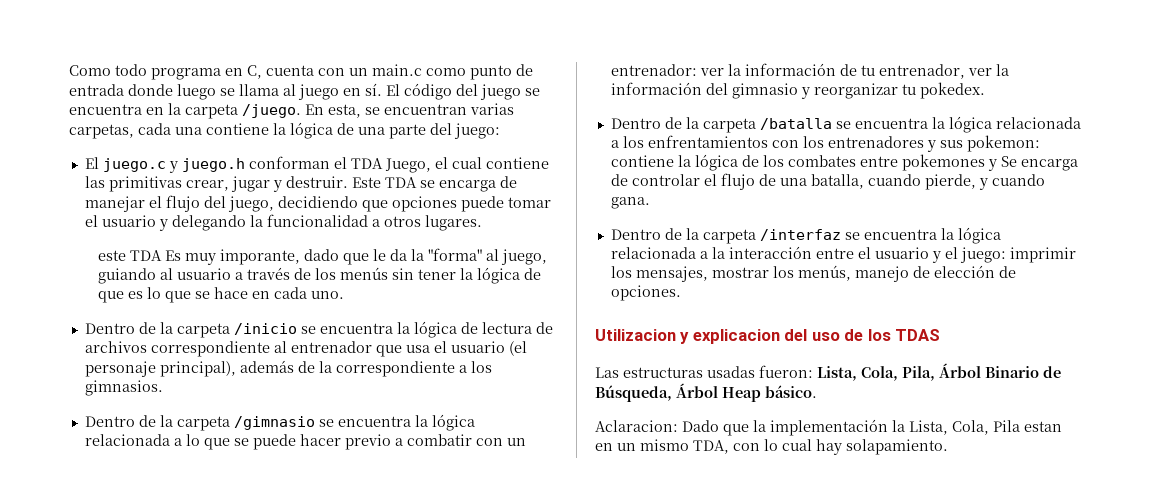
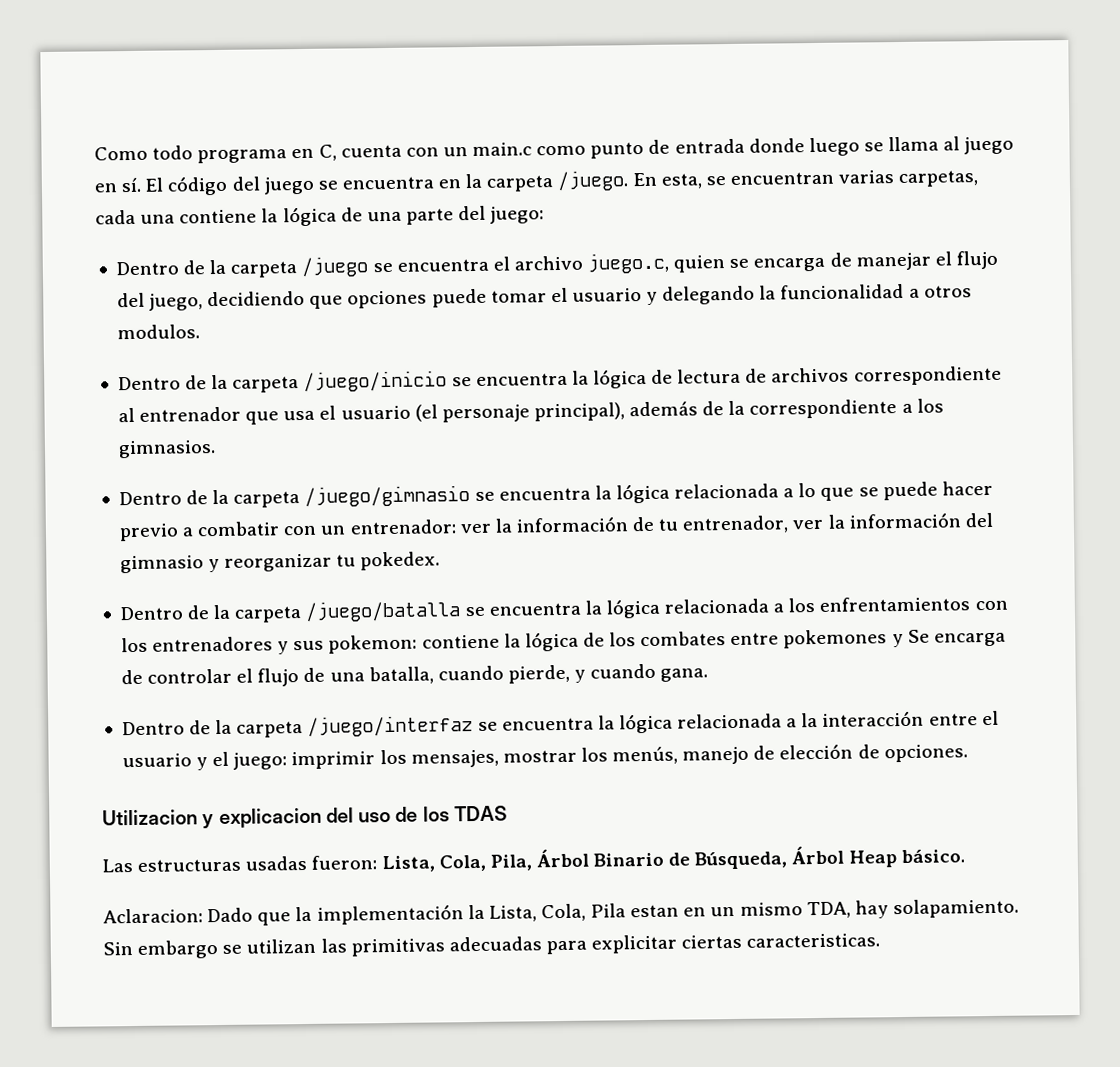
- El juego.c y juego.h conforman el TDA Juego, el cual contiene las primitivas crear, jugar y destruir. Este TDA se encarga de manejar el flujo del juego, decidiendo que opciones puede tomar el usuario y delegando la funcionalidad a otros lugares.
- este TDA Es muy imporante, dado que le da la "forma" al juego, guiando al usuario a través de los menús sin tener la lógica de que es lo que se hace en cada uno.
- Dentro de la carpeta /inicio se encuentra la lógica de lectura de archivos correspondiente al entrenador que usa el usuario (el personaje principal), además de la correspondiente a los gimnasios.
+ Dentro de la carpeta /juego se encuentra el archivo juego.c, quien se encarga de manejar el flujo del juego, decidiendo que opciones puede tomar el usuario y delegando la funcionalidad a otros modulos.
+ Dentro de la carpeta /juego/inicio se encuentra la lógica de lectura de archivos correspondiente al entrenador que usa el usuario (el personaje principal), además de la correspondiente a los gimnasios.
- Dentro de la carpeta /gimnasio se encuentra la lógica relacionada a lo que se puede hacer previo a combatir con un entrenador: ver la información de tu entrenador, ver la información del gimnasio y reorganizar tu pokedex.
+ Dentro de la carpeta /juego/gimnasio se encuentra la lógica relacionada a lo que se puede hacer previo a combatir con un entrenador: ver la información de tu entrenador, ver la información del gimnasio y reorganizar tu pokedex.
- Dentro de la carpeta /batalla se encuentra la lógica relacionada a los enfrentamientos con los entrenadores y sus pokemon: contiene la lógica de los combates entre pokemones y Se encarga de controlar el flujo de una batalla, cuando pierde, y cuando gana.
+ Dentro de la carpeta /juego/batalla se encuentra la lógica relacionada a los enfrentamientos con los entrenadores y sus pokemon: contiene la lógica de los combates entre pokemones y Se encarga de controlar el flujo de una batalla, cuando pierde, y cuando gana.
- Dentro de la carpeta /interfaz se encuentra la lógica relacionada a la interacción entre el usuario y el juego: imprimir los mensajes, mostrar los menús, manejo de elección de opciones.
+ Dentro de la carpeta /juego/interfaz se encuentra la lógica relacionada a la interacción entre el usuario y el juego: imprimir los mensajes, mostrar los menús, manejo de elección de opciones.
- Aclaracion: Dado que la implementación la Lista, Cola, Pila estan en un mismo TDA, con lo cual hay solapamiento.
+ Aclaracion: Dado que la implementación la Lista, Cola, Pila estan en un mismo TDA, hay solapamiento. Sin embargo se utilizan las primitivas adecuadas para explicitar ciertas caracteristicas.

